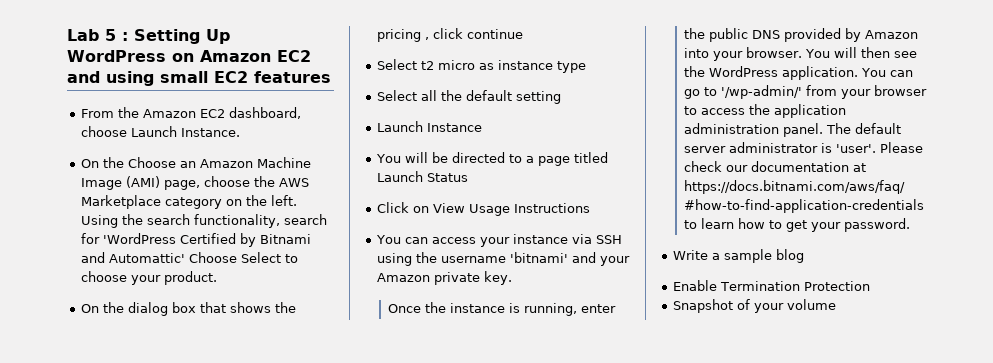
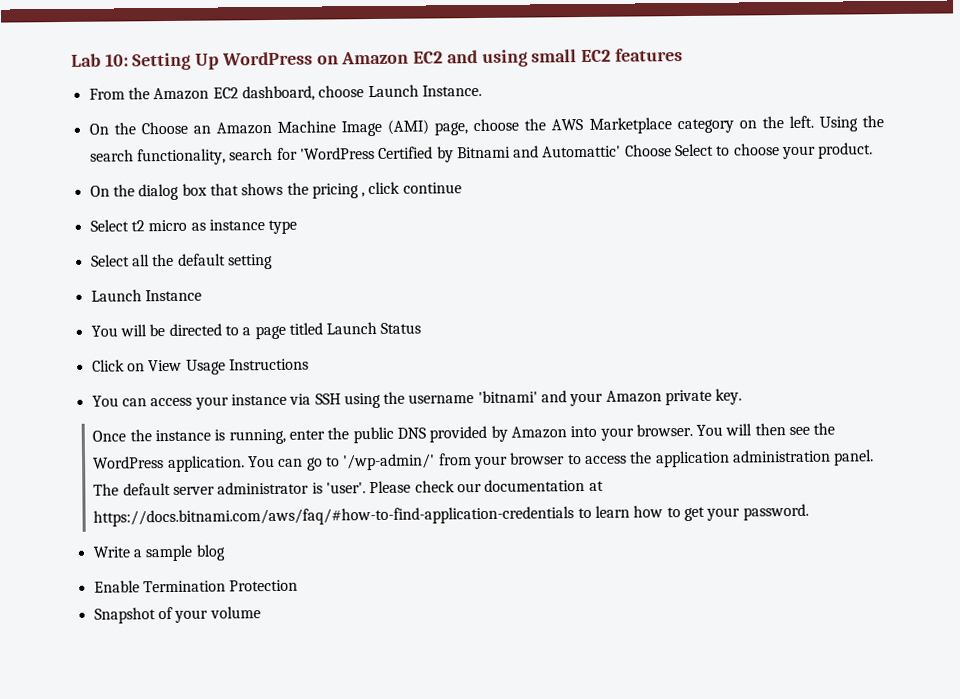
- Lab 5 : Setting Up WordPress on Amazon EC2 and using small EC2 features
+ Lab 10: Setting Up WordPress on Amazon EC2 and using small EC2 features

